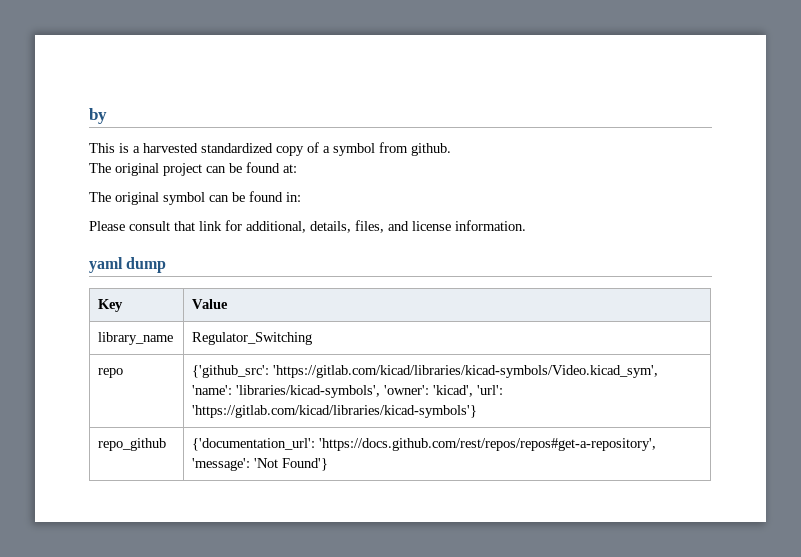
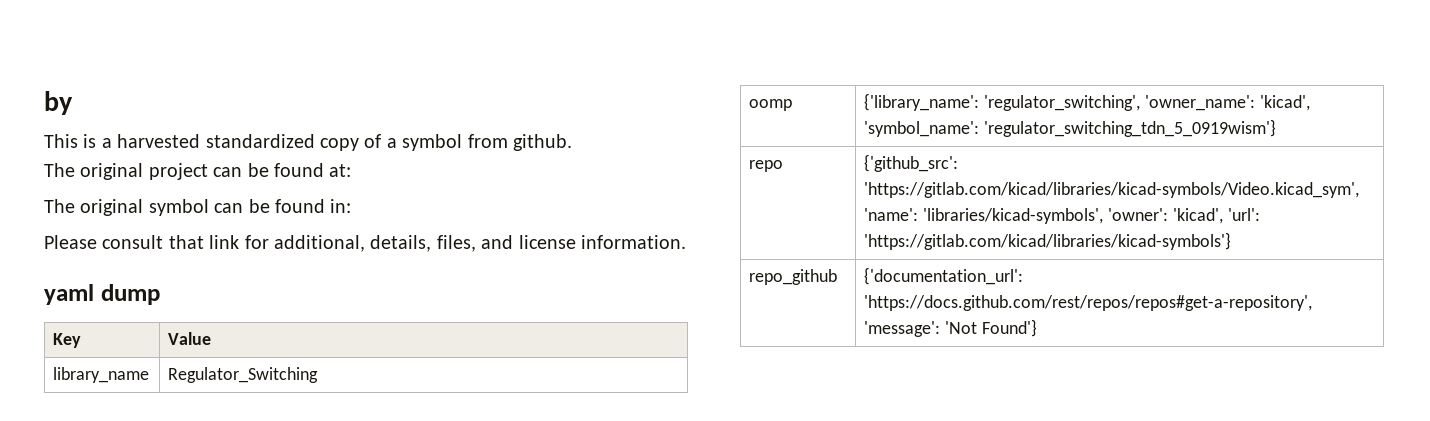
+ oomp | {'library_name': 'regulator_switching', 'owner_name': 'kicad', 'symbol_name': 'regulator_switching_tdn_5_0919wism'}

